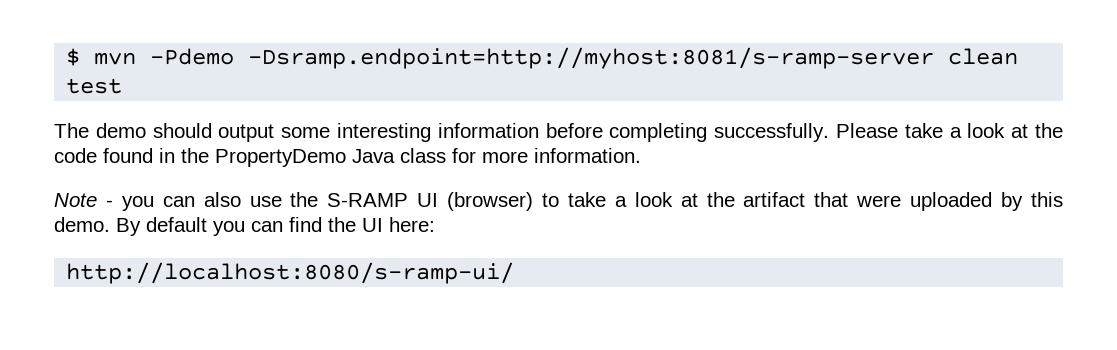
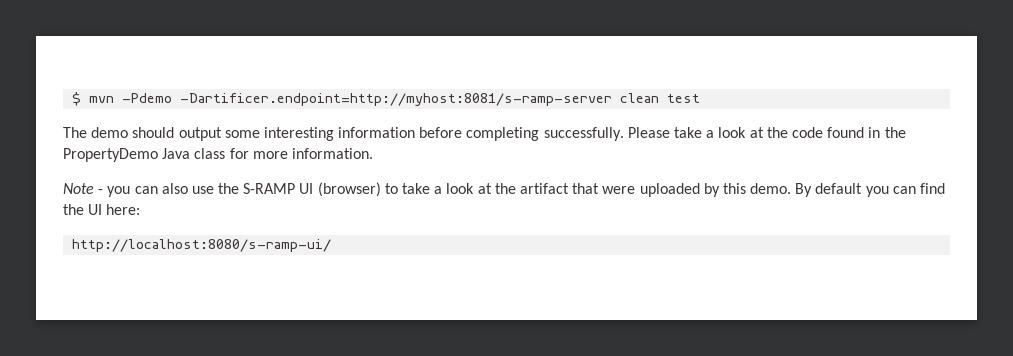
- $ mvn -Pdemo -Dsramp.endpoint=http://myhost:8081/s-ramp-server clean test
+ $ mvn -Pdemo -Dartificer.endpoint=http://myhost:8081/s-ramp-server clean test

